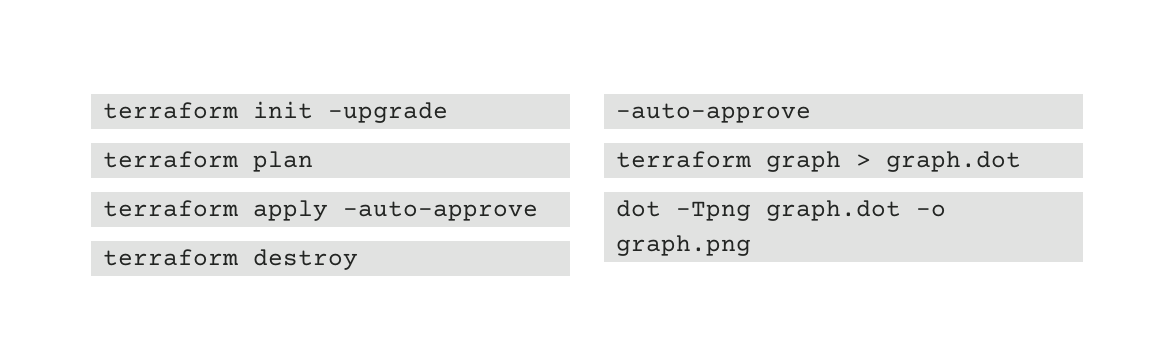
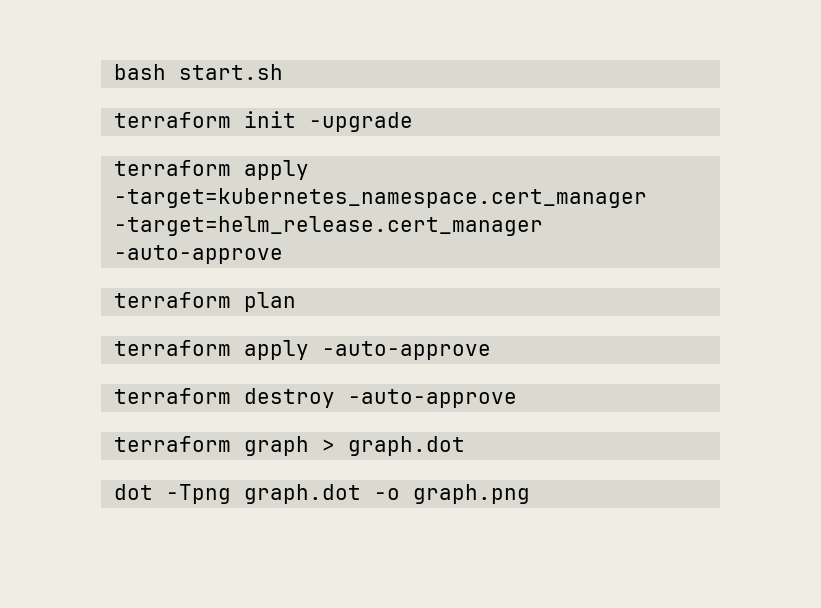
+ bash start.sh
+ terraform apply -target=kubernetes_namespace.cert_manager -target=helm_release.cert_manager -auto-approve

